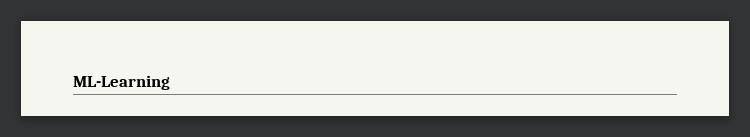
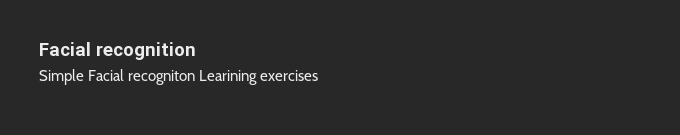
- ML-Learning
+ Facial recognition
+ Simple Facial recogniton Learining exercises

